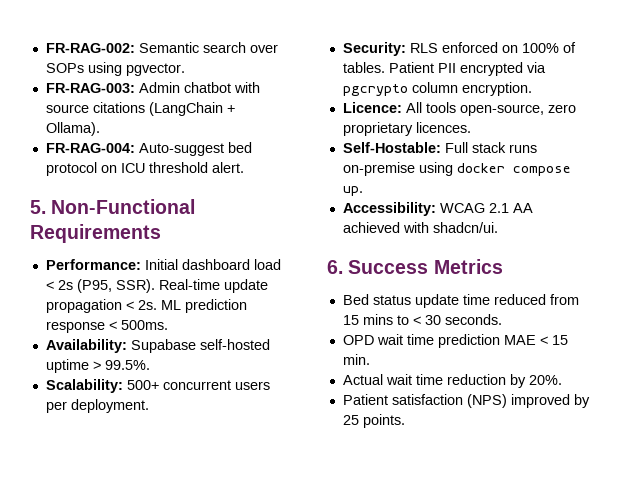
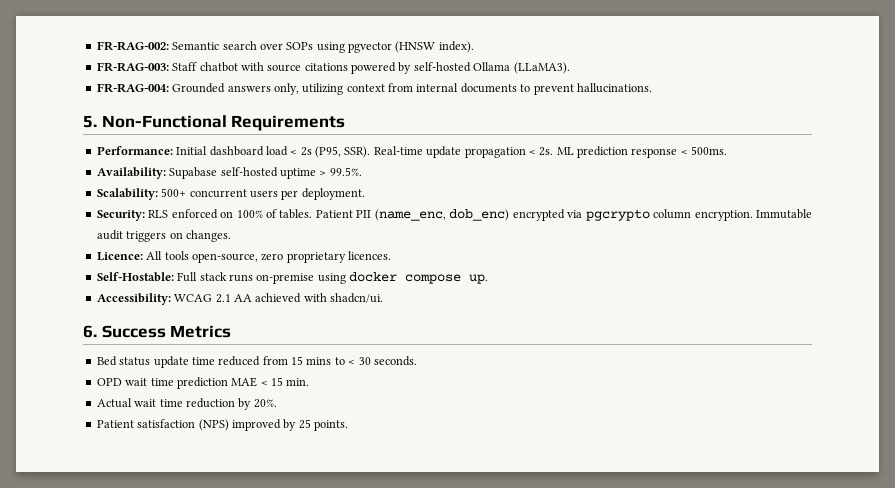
- FR-RAG-002: Semantic search over SOPs using pgvector.
+ FR-RAG-002: Semantic search over SOPs using pgvector (HNSW index).
- FR-RAG-003: Admin chatbot with source citations (LangChain + Ollama).
- FR-RAG-004: Auto-suggest bed protocol on ICU threshold alert.
+ FR-RAG-003: Staff chatbot with source citations powered by self-hosted Ollama (LLaMA3).
+ FR-RAG-004: Grounded answers only, utilizing context from internal documents to prevent hallucinations.
- Patient PII encrypted via pgcrypto column encryption.
+ Patient PII (name_enc, dob_enc) encrypted via pgcrypto column encryption. Immutable audit triggers on changes.

